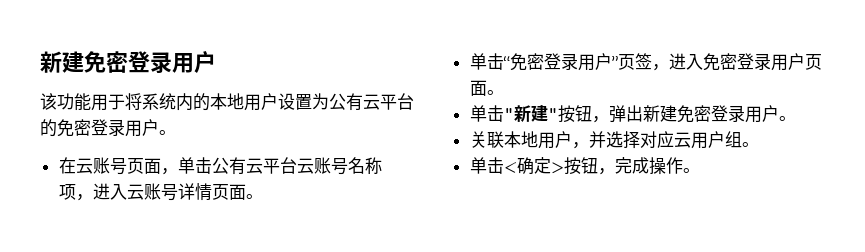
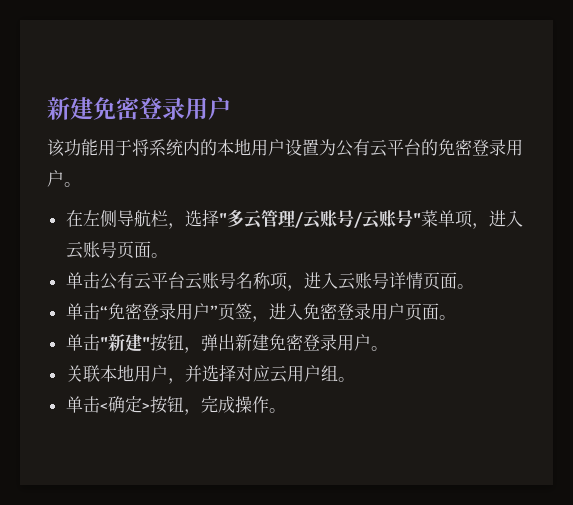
- 在云账号页面，单击公有云平台云账号名称项，进入云账号详情页面。
+ 在左侧导航栏，选择"多云管理/云账号/云账号"菜单项，进入云账号页面。
+ 单击公有云平台云账号名称项，进入云账号详情页面。

